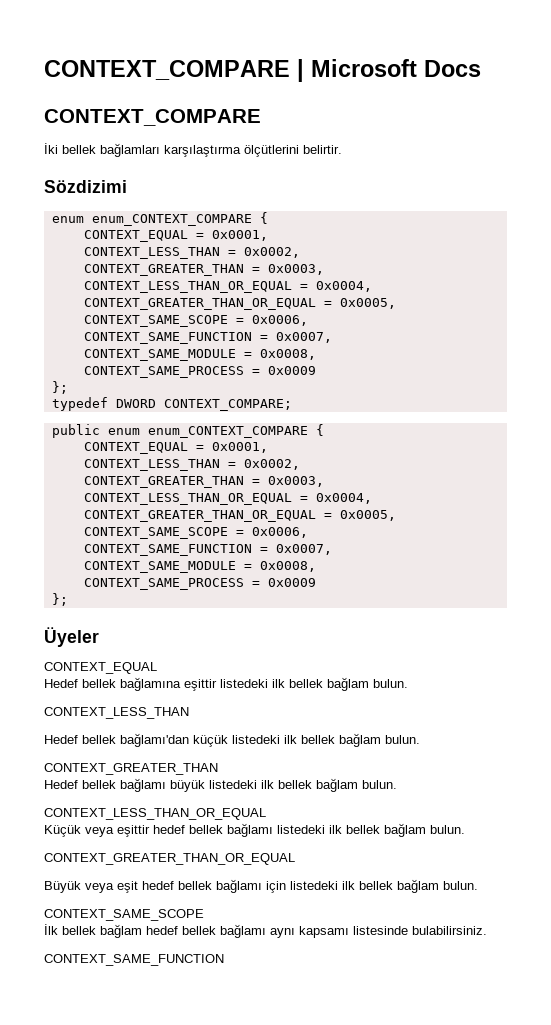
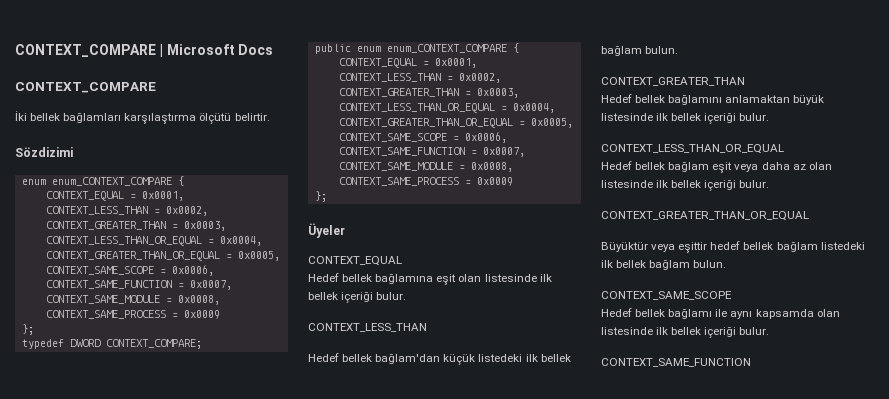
- İki bellek bağlamları karşılaştırma ölçütlerini belirtir.
+ İki bellek bağlamları karşılaştırma ölçütü belirtir.
- Hedef bellek bağlamına eşittir listedeki ilk bellek bağlam bulun.
+ Hedef bellek bağlamına eşit olan listesinde ilk bellek içeriği bulur.
- Hedef bellek bağlamı'dan küçük listedeki ilk bellek bağlam bulun.
+ Hedef bellek bağlam'dan küçük listedeki ilk bellek bağlam bulun.
- Hedef bellek bağlamı büyük listedeki ilk bellek bağlam bulun.
+ Hedef bellek bağlamını anlamaktan büyük listesinde ilk bellek içeriği bulur.
  CONTEXT_LESS_THAN_OR_EQUAL
- Küçük veya eşittir hedef bellek bağlamı listedeki ilk bellek bağlam bulun.
+ Hedef bellek bağlam eşit veya daha az olan listesinde ilk bellek içeriği bulur.
  CONTEXT_GREATER_THAN_OR_EQUAL
- Büyük veya eşit hedef bellek bağlamı için listedeki ilk bellek bağlam bulun.
+ Büyüktür veya eşittir hedef bellek bağlam listedeki ilk bellek bağlam bulun.
- İlk bellek bağlam hedef bellek bağlamı aynı kapsamı listesinde bulabilirsiniz.
+ Hedef bellek bağlamı ile aynı kapsamda olan listesinde ilk bellek içeriği bulur.

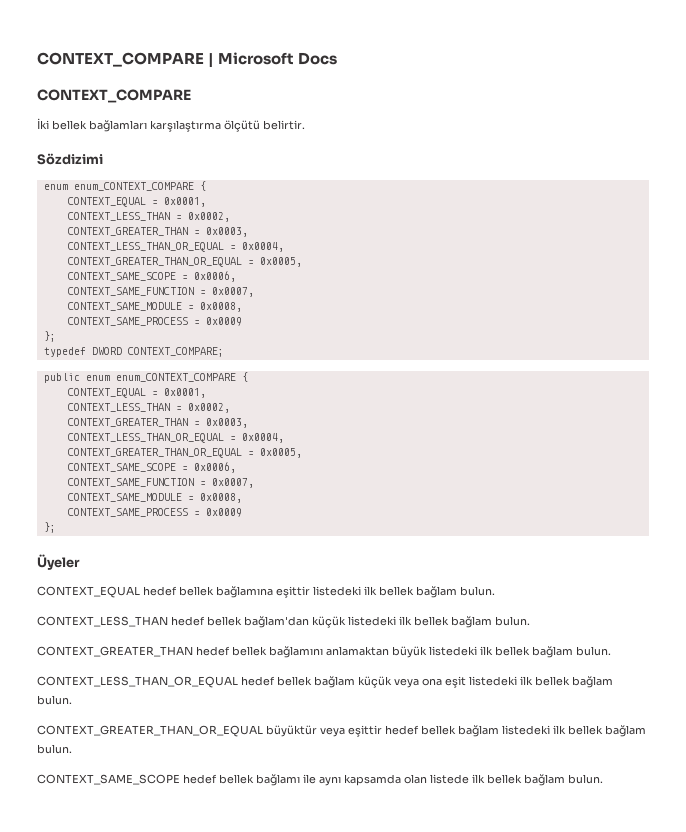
  Üyeler
- CONTEXT_EQUAL
- Hedef bellek bağlamına eşit olan listesinde ilk bellek içeriği bulur.
- CONTEXT_LESS_THAN
- Hedef bellek bağlam'dan küçük listedeki ilk bellek bağlam bulun.
- CONTEXT_GREATER_THAN
- Hedef bellek bağlamını anlamaktan büyük listesinde ilk bellek içeriği bulur.
- CONTEXT_LESS_THAN_OR_EQUAL
- Hedef bellek bağlam eşit veya daha az olan listesinde ilk bellek içeriği bulur.
- CONTEXT_GREATER_THAN_OR_EQUAL
- Büyüktür veya eşittir hedef bellek bağlam listedeki ilk bellek bağlam bulun.
- CONTEXT_SAME_SCOPE
- Hedef bellek bağlamı ile aynı kapsamda olan listesinde ilk bellek içeriği bulur.
- CONTEXT_SAME_FUNCTION
+ CONTEXT_EQUAL hedef bellek bağlamına eşittir listedeki ilk bellek bağlam bulun.
+ CONTEXT_LESS_THAN hedef bellek bağlam'dan küçük listedeki ilk bellek bağlam bulun.
+ CONTEXT_GREATER_THAN hedef bellek bağlamını anlamaktan büyük listedeki ilk bellek bağlam bulun.
+ CONTEXT_LESS_THAN_OR_EQUAL hedef bellek bağlam küçük veya ona eşit listedeki ilk bellek bağlam bulun.
+ CONTEXT_GREATER_THAN_OR_EQUAL büyüktür veya eşittir hedef bellek bağlam listedeki ilk bellek bağlam bulun.
+ CONTEXT_SAME_SCOPE hedef bellek bağlamı ile aynı kapsamda olan listede ilk bellek bağlam bulun.

